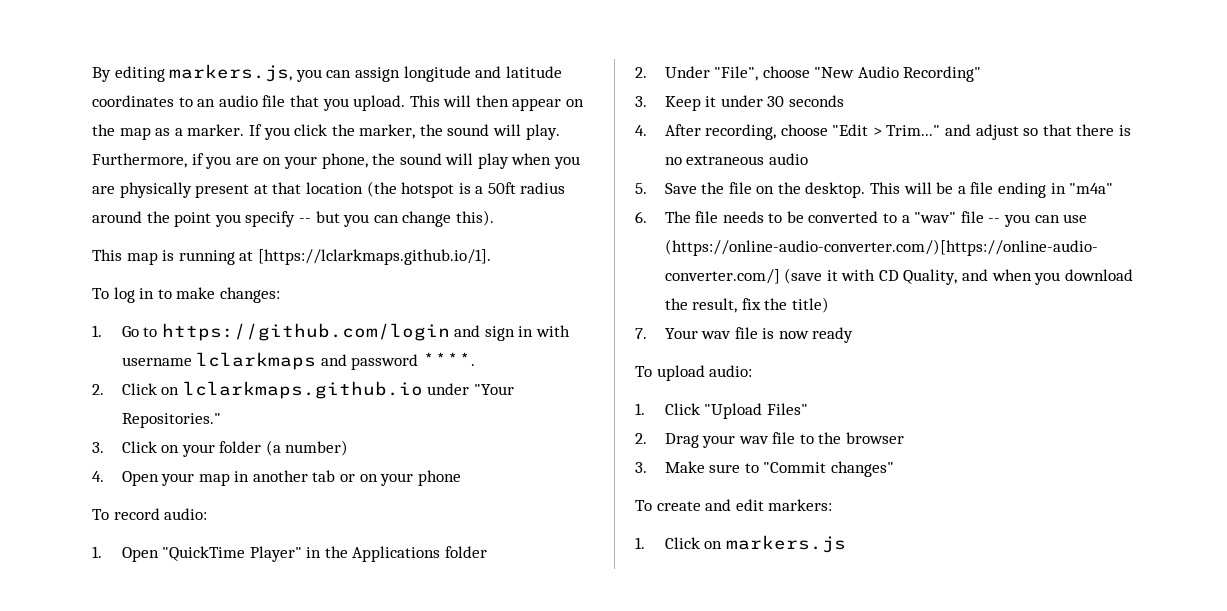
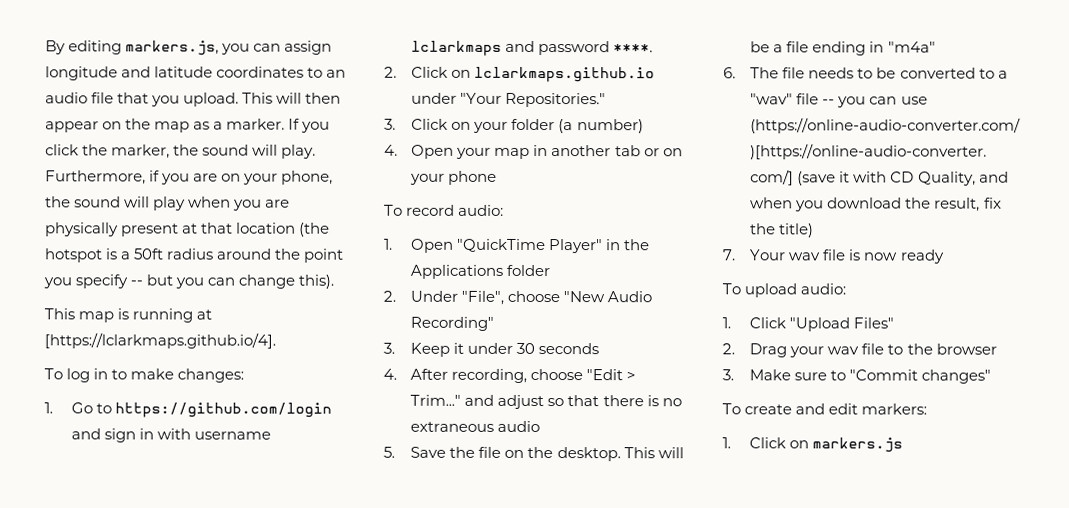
- This map is running at [https://lclarkmaps.github.io/1].
+ This map is running at [https://lclarkmaps.github.io/4].

